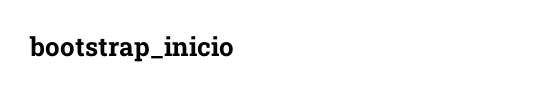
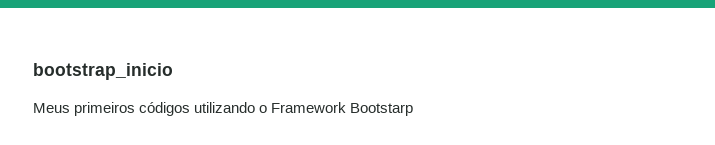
+ Meus primeiros códigos utilizando o Framework Bootstarp

